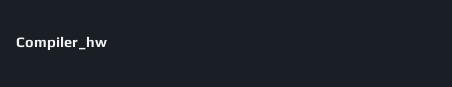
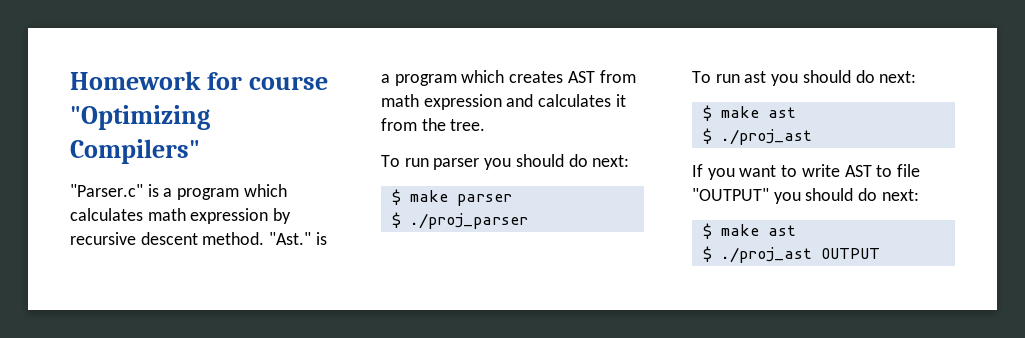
- Compiler_hw
+ Homework for course "Optimizing Compilers"
+ "Parser.c" is a program which calculates math expression by recursive descent method. "Ast." is a program which creates AST from math expression and calculates it from the tree.
+ To run parser you should do next:
+ $ make parser
+ $ ./proj_parser
+ To run ast you should do next:
+ $ make ast
+ $ ./proj_ast
+ If you want to write AST to file "OUTPUT" you should do next:
+ $ make ast
+ $ ./proj_ast OUTPUT

